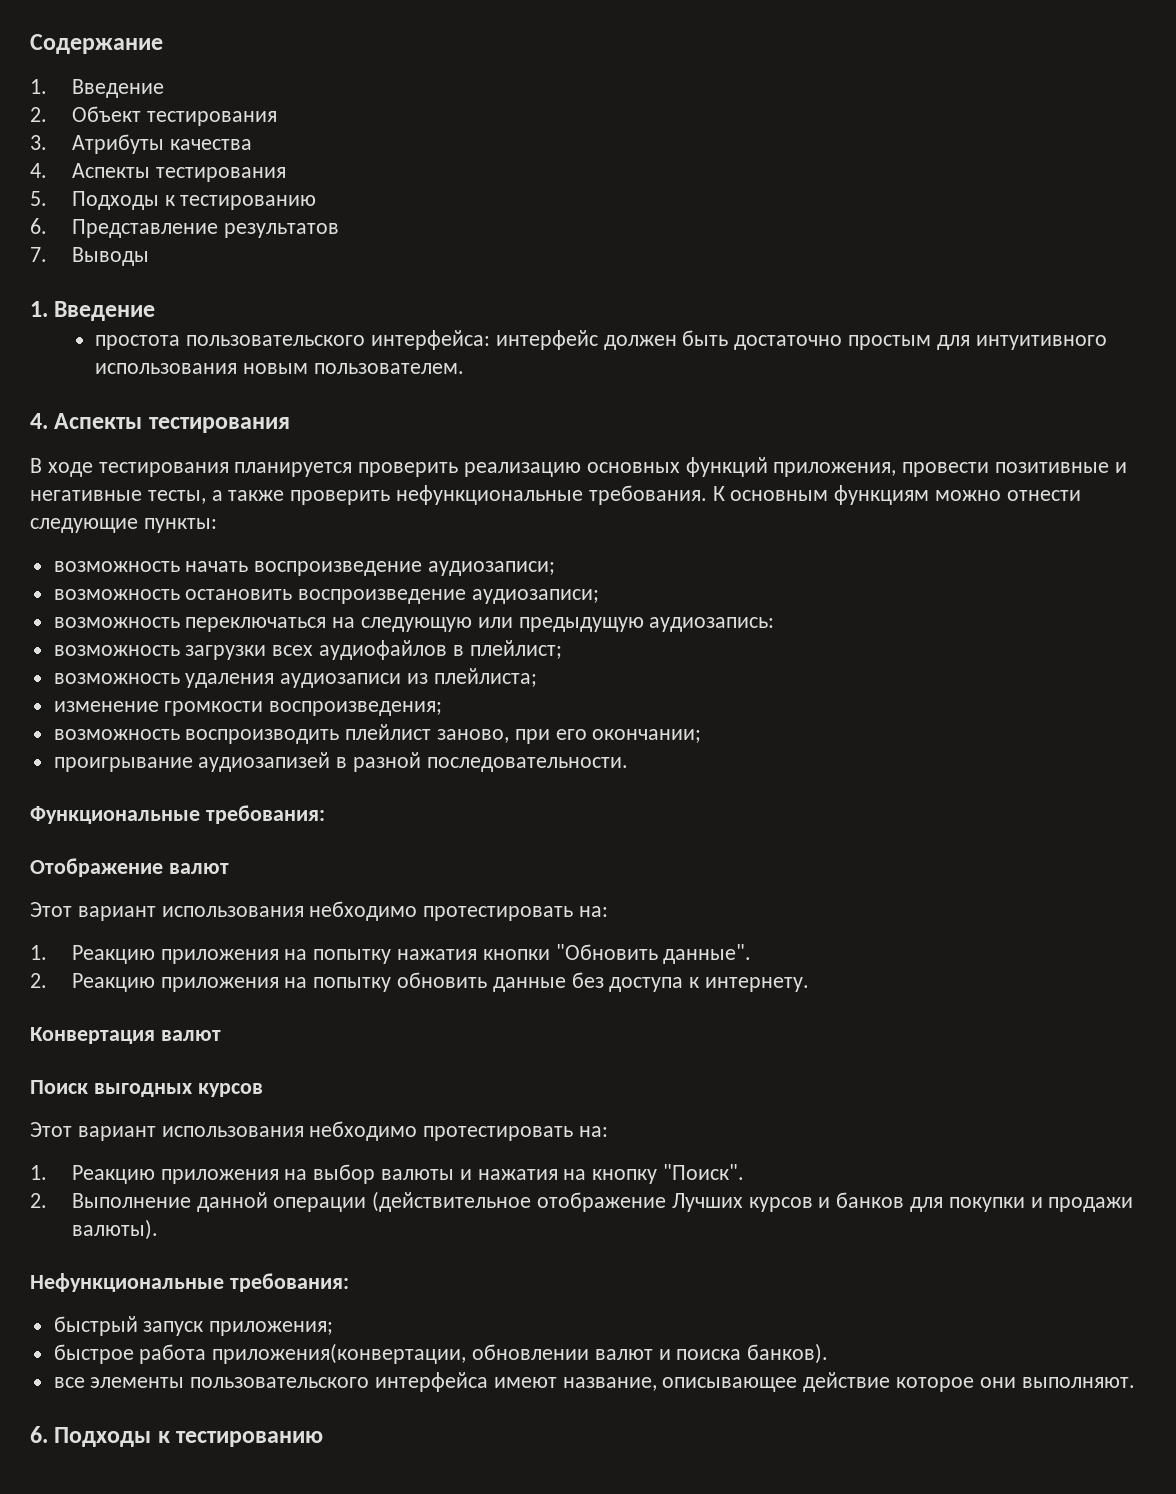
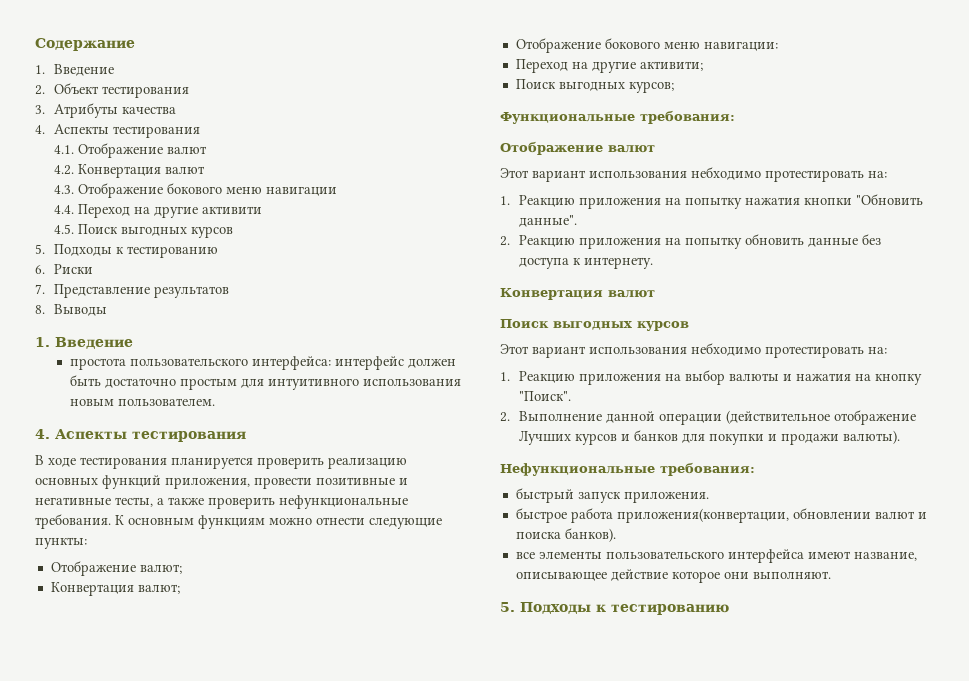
+ 4.1. Отображение валют
+ 4.2. Конвертация валют
+ 4.3. Отображение бокового меню навигации
+ 4.4. Переход на другие активити
+ 4.5. Поиск выгодных курсов
- 6. Представление результатов
+ 6. Риски
+ 7. Представление результатов
- 7. Выводы
+ 8. Выводы
- возможность начать воспроизведение аудиозаписи;
- возможность остановить воспроизведение аудиозаписи;
- возможность переключаться на следующую или предыдущую аудиозапись:
- возможность загрузки всех аудиофайлов в плейлист;
- возможность удаления аудиозаписи из плейлиста;
- изменение громкости воспроизведения;
- возможность воспроизводить плейлист заново, при его окончании;
- проигрывание аудиозапизей в разной последовательности.
+ Отображение валют;
+ Конвертация валют;
+ Отображение бокового меню навигации:
+ Переход на другие активити;
+ Поиск выгодных курсов;
- быстрый запуск приложения;
+ быстрый запуск приложения.
  все элементы пользовательского интерфейса имеют название, описывающее действие которое они выполняют.
- 6. Подходы к тестированию
+ 5. Подходы к тестированию

